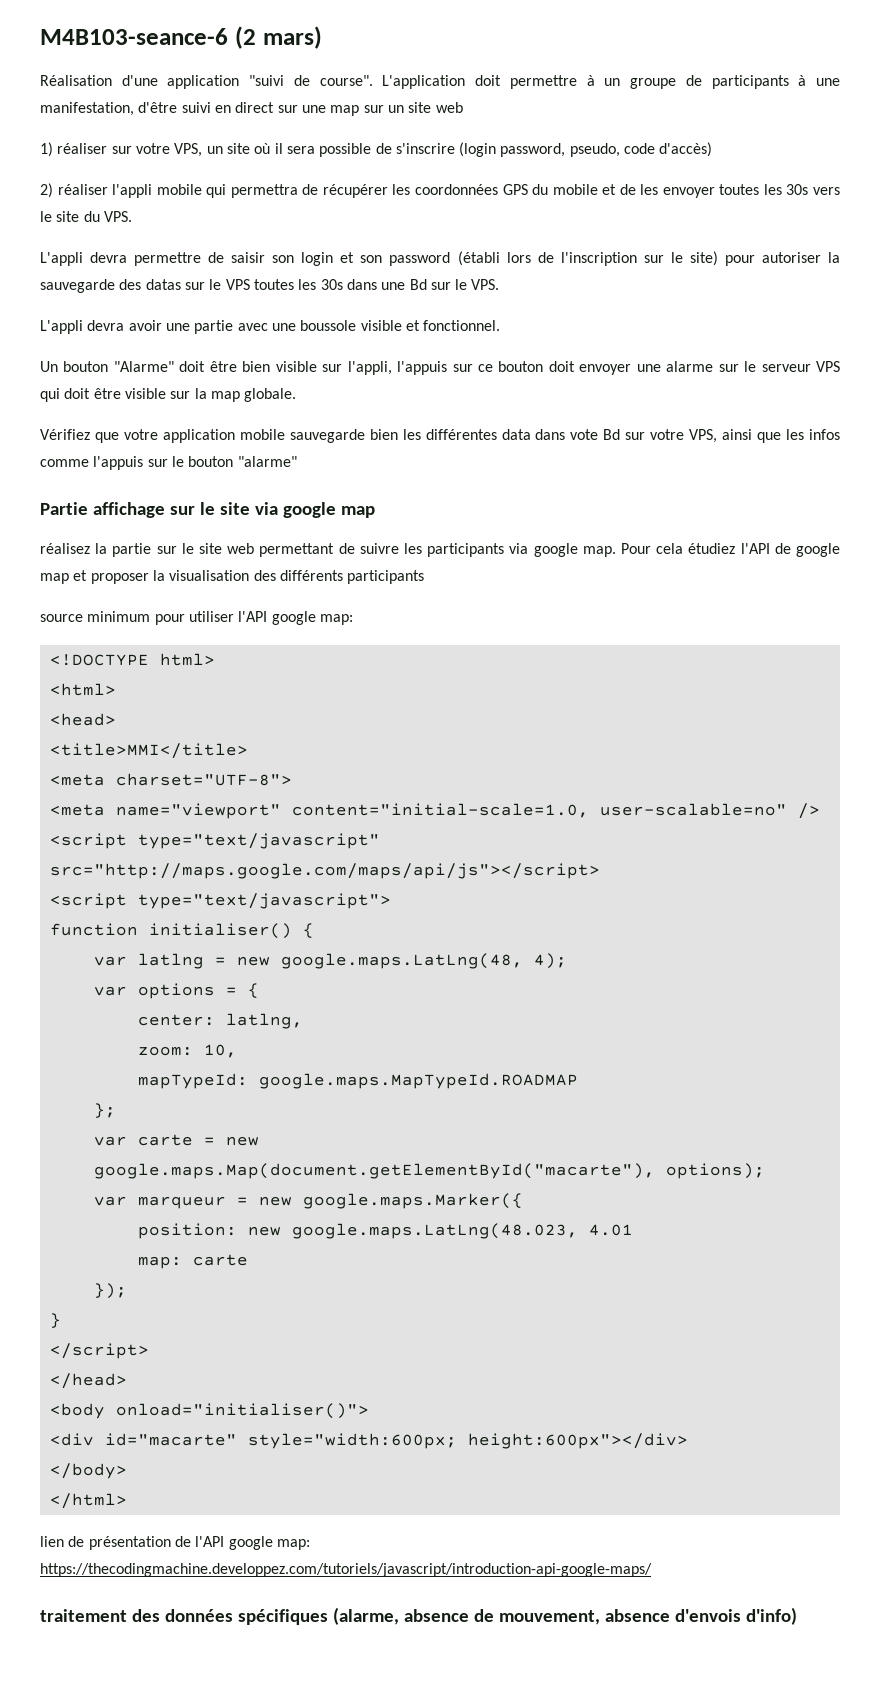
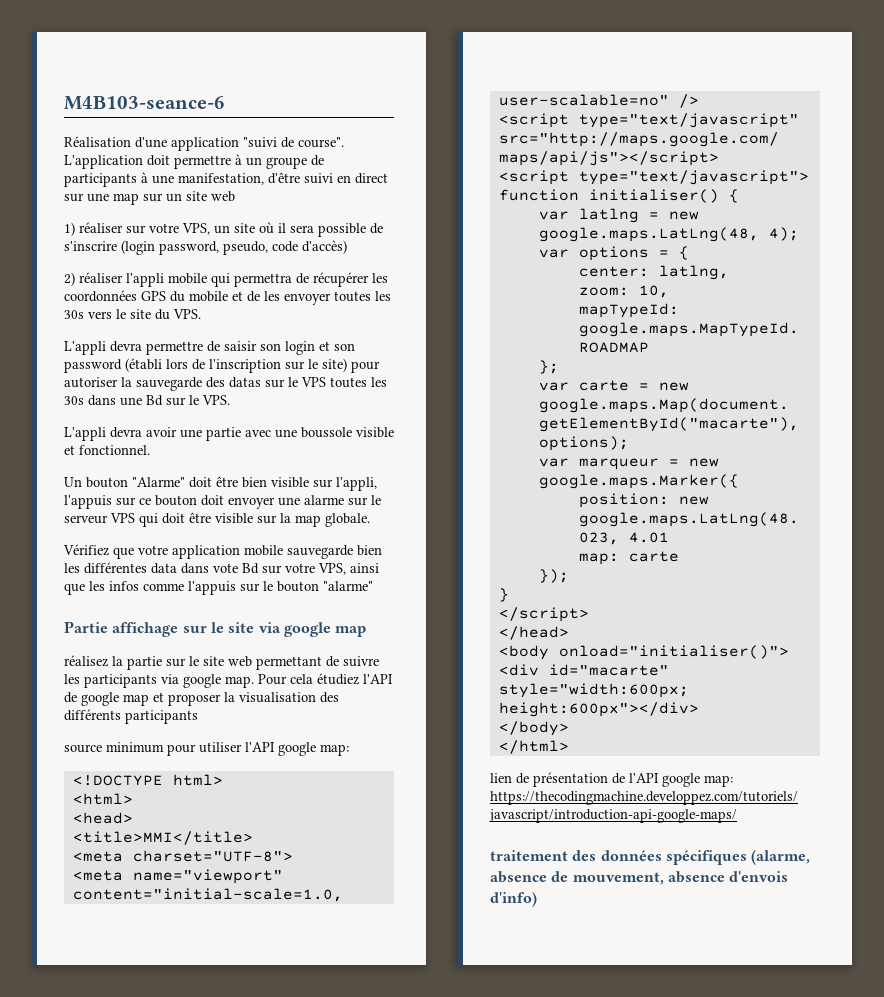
- M4B103-seance-6 (2 mars)
+ M4B103-seance-6

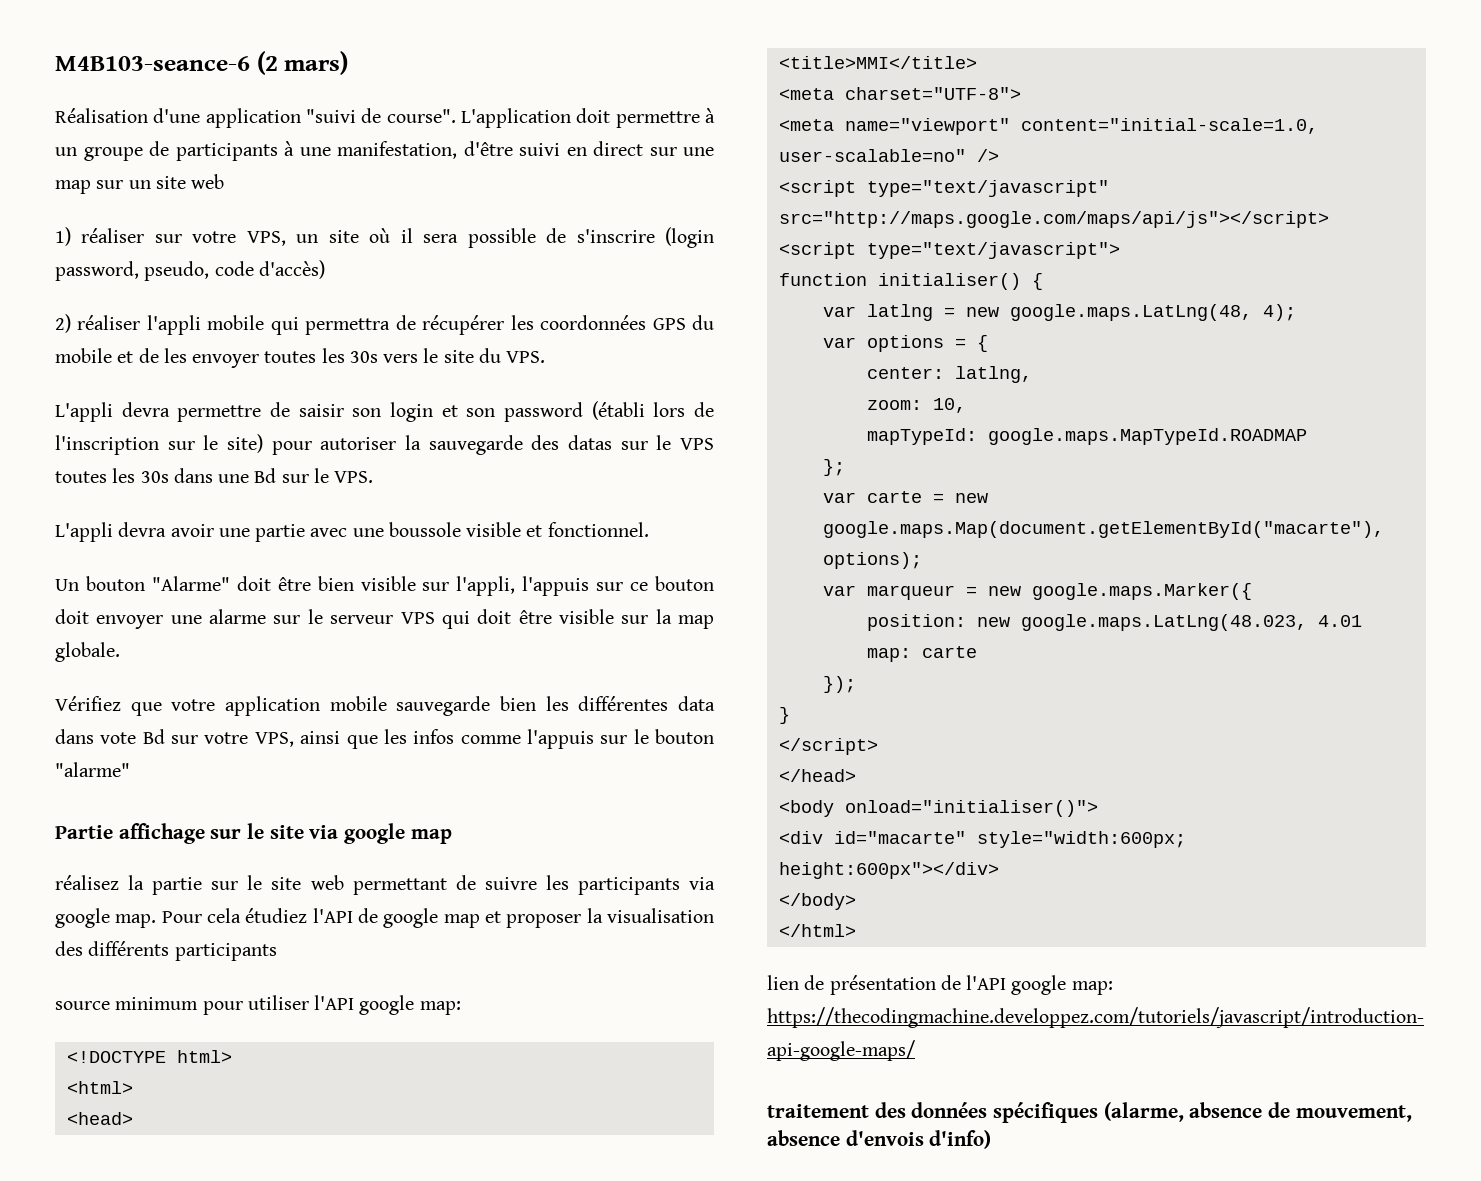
- M4B103-seance-6
+ M4B103-seance-6 (2 mars)

